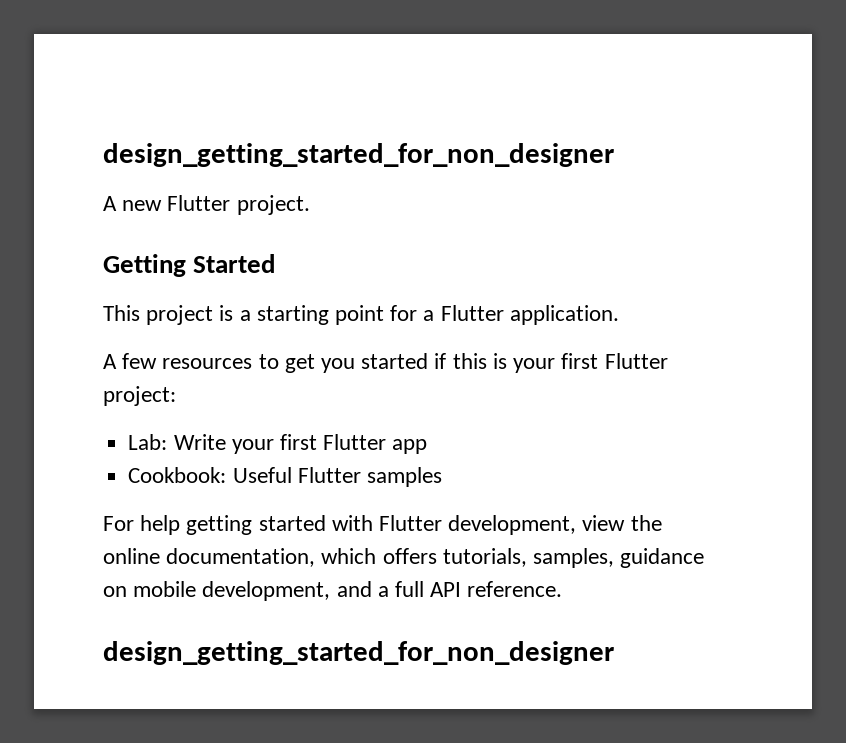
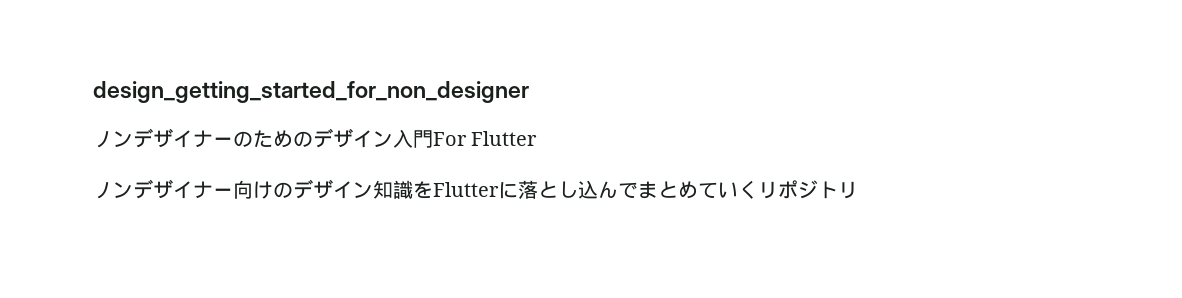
- A new Flutter project.
- Getting Started
- This project is a starting point for a Flutter application.
- A few resources to get you started if this is your first Flutter project:
- Lab: Write your first Flutter app
- Cookbook: Useful Flutter samples
- For help getting started with Flutter development, view the online documentation, which offers tutorials, samples, guidance on mobile development, and a full API reference.
- design_getting_started_for_non_designer
+ ノンデザイナーのためのデザイン入門For Flutter
+ ノンデザイナー向けのデザイン知識をFlutterに落とし込んでまとめていくリポジトリ

